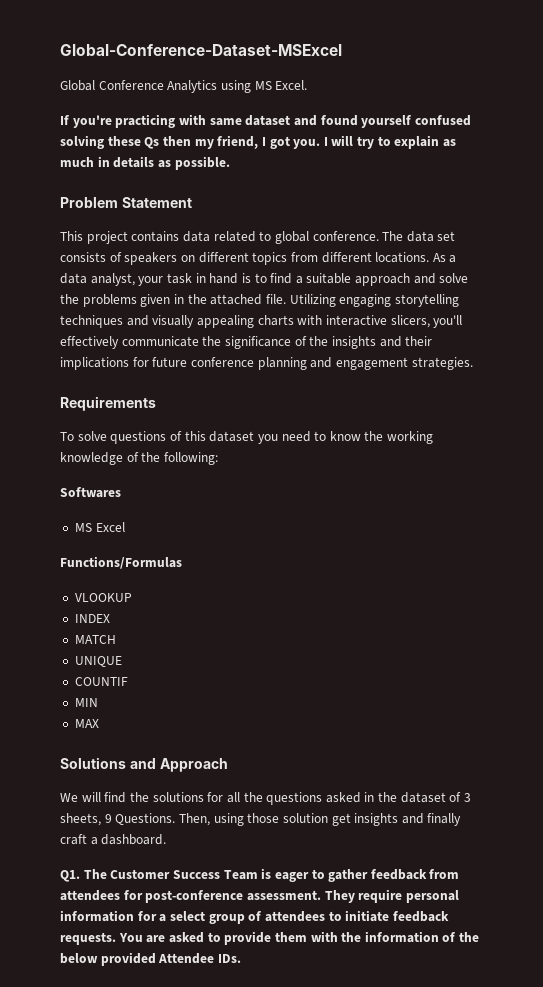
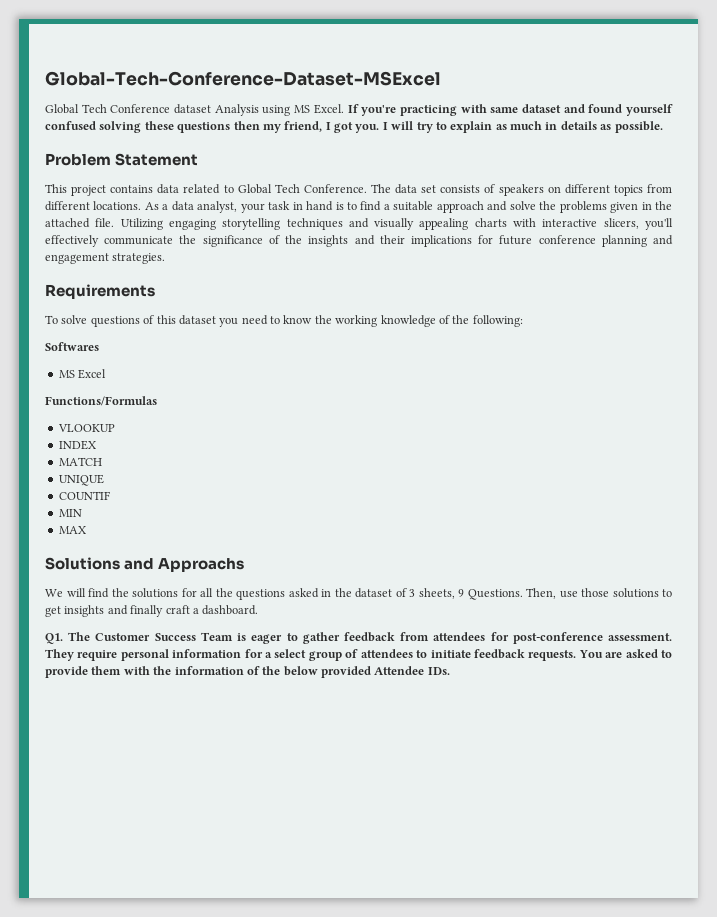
- Global-Conference-Dataset-MSExcel
- Global Conference Analytics using MS Excel.
- If you're practicing with same dataset and found yourself confused solving these Qs then my friend, I got you.
+ Global-Tech-Conference-Dataset-MSExcel
+ Global Tech Conference dataset Analysis using MS Excel. If you're practicing with same dataset and found yourself confused solving these questions then my friend, I got you.
- This project contains data related to global conference.
+ This project contains data related to Global Tech Conference.
- Solutions and Approach
+ Solutions and Approachs
- Then, using those solution get insights and finally craft a dashboard.
+ Then, use those solutions to get insights and finally craft a dashboard.

